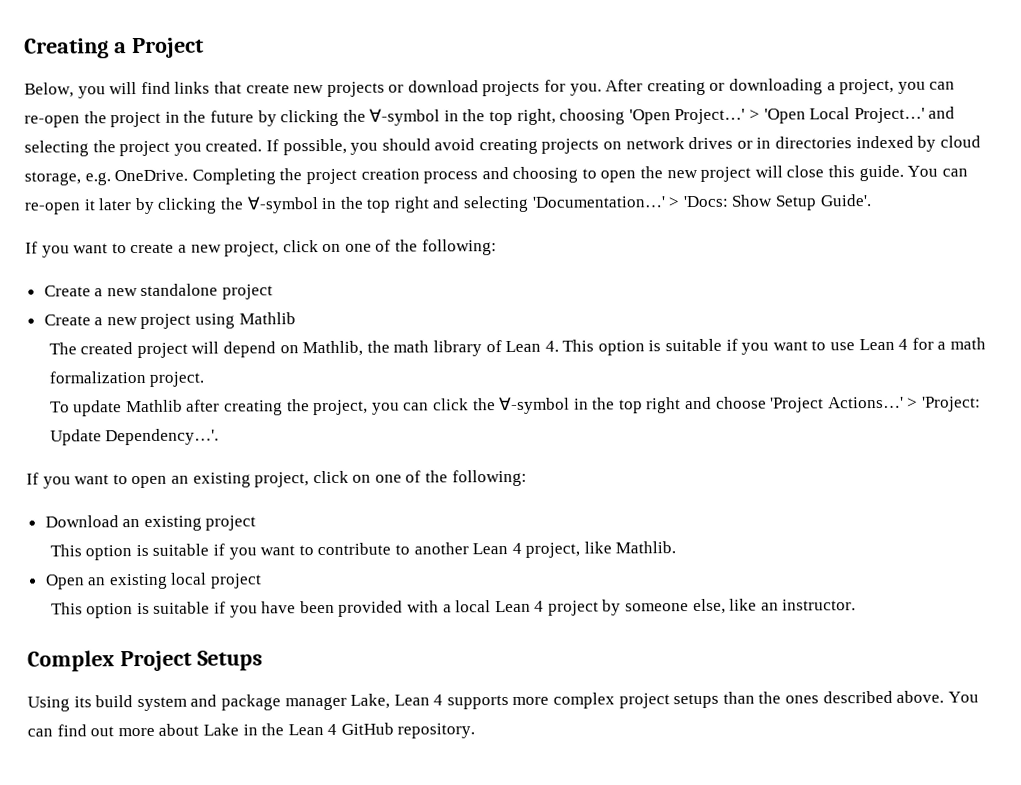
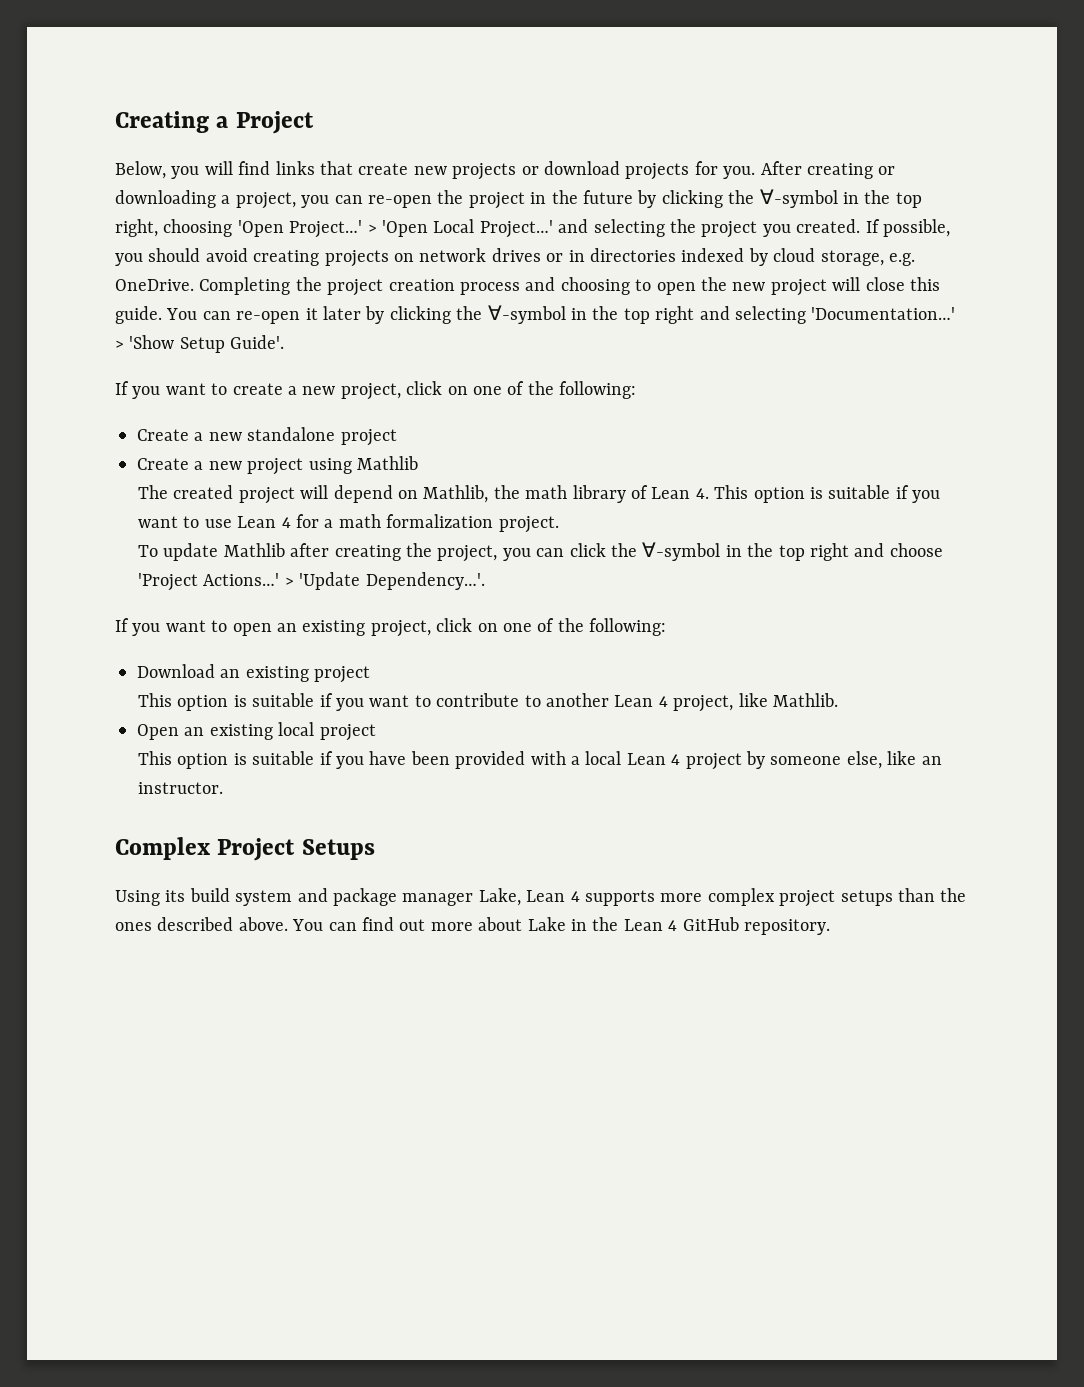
- > 'Docs: Show Setup Guide'.
+ > 'Show Setup Guide'.
- > 'Project: Update Dependency…'.
+ > 'Update Dependency…'.

